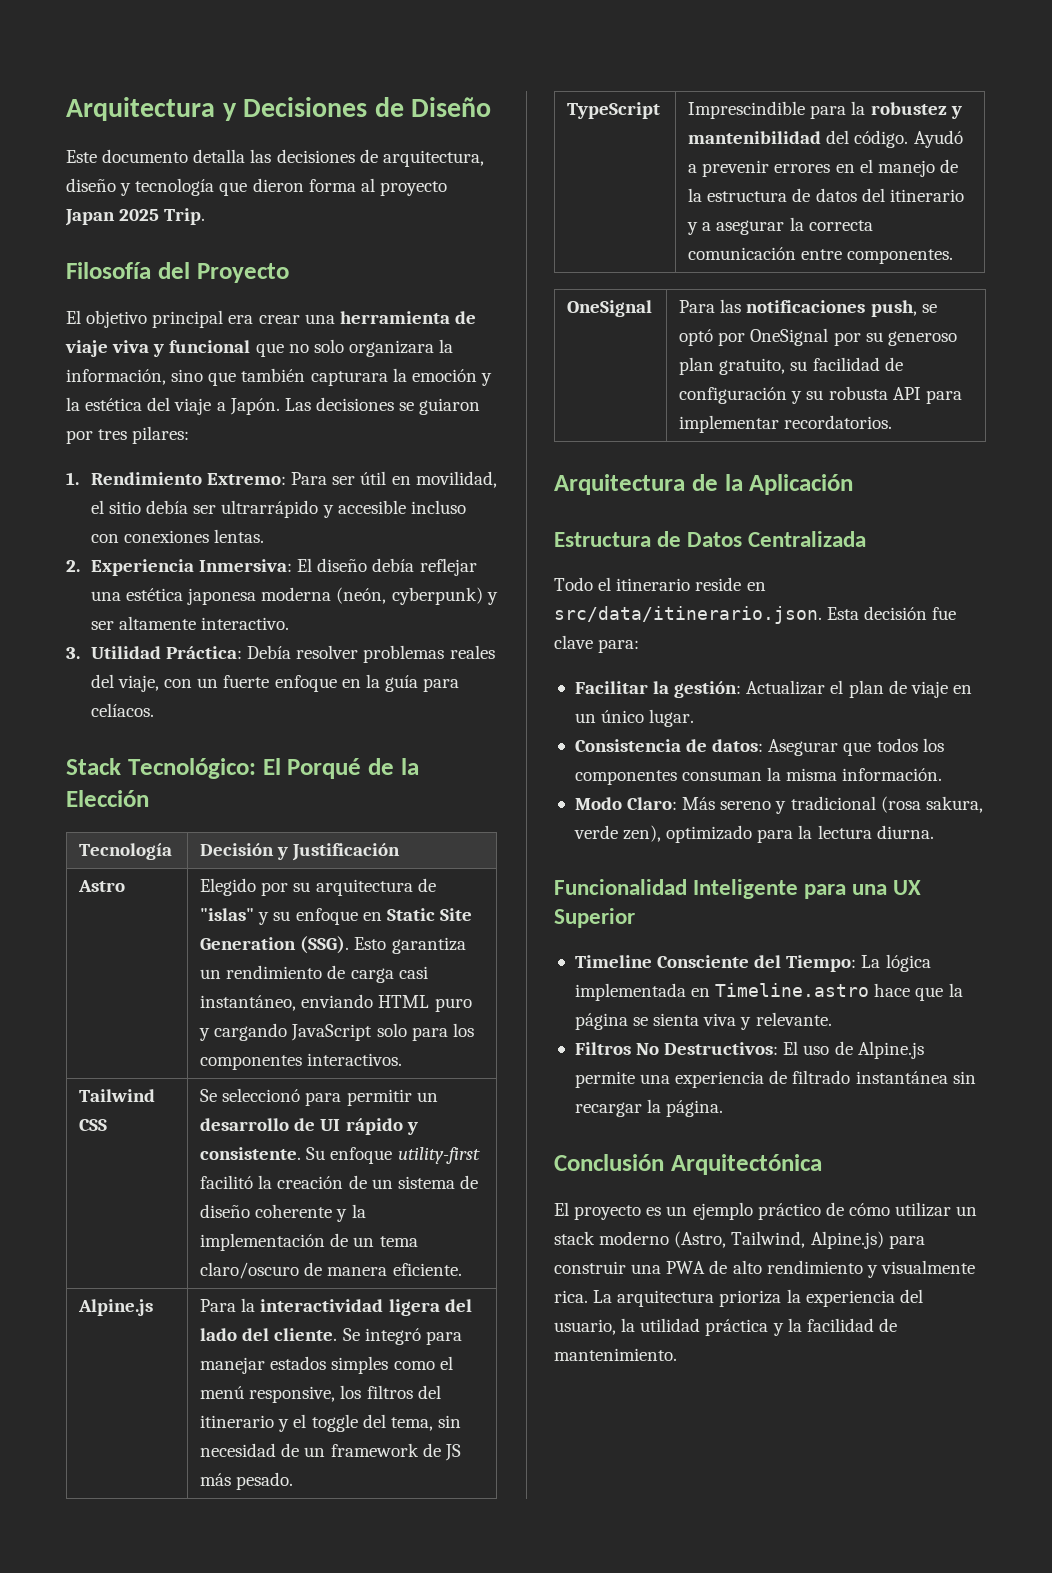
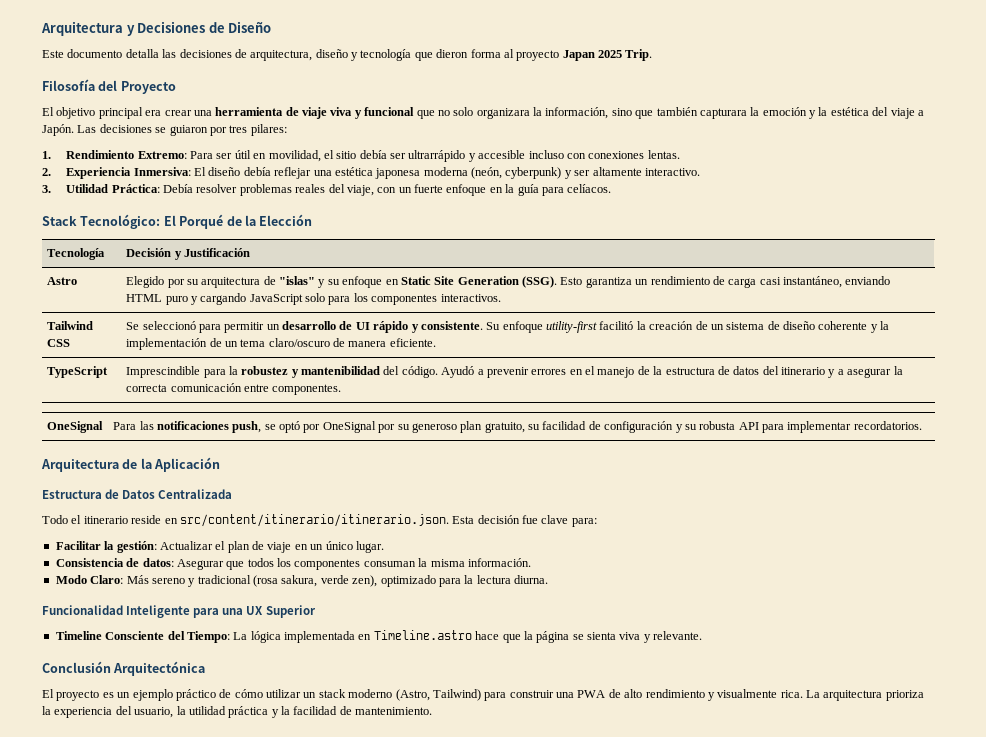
- Alpine.js | Para la interactividad ligera del lado del cliente. Se integró para manejar estados simples como el menú responsive, los filtros del itinerario y el toggle del tema, sin necesidad de un framework de JS más pesado.
- Todo el itinerario reside en src/data/itinerario.json. Esta decisión fue clave para:
+ Todo el itinerario reside en src/content/itinerario/itinerario.json. Esta decisión fue clave para:
- Filtros No Destructivos: El uso de Alpine.js permite una experiencia de filtrado instantánea sin recargar la página.
- El proyecto es un ejemplo práctico de cómo utilizar un stack moderno (Astro, Tailwind, Alpine.js) para construir una PWA de alto rendimiento y visualmente rica.
+ El proyecto es un ejemplo práctico de cómo utilizar un stack moderno (Astro, Tailwind) para construir una PWA de alto rendimiento y visualmente rica.

